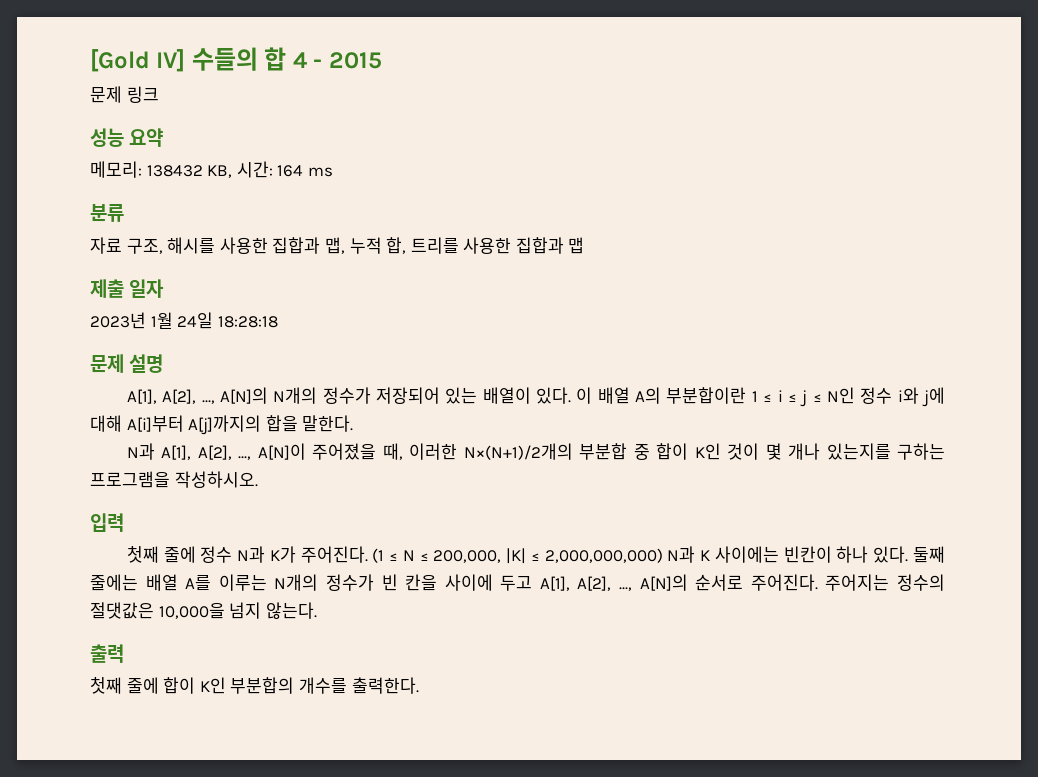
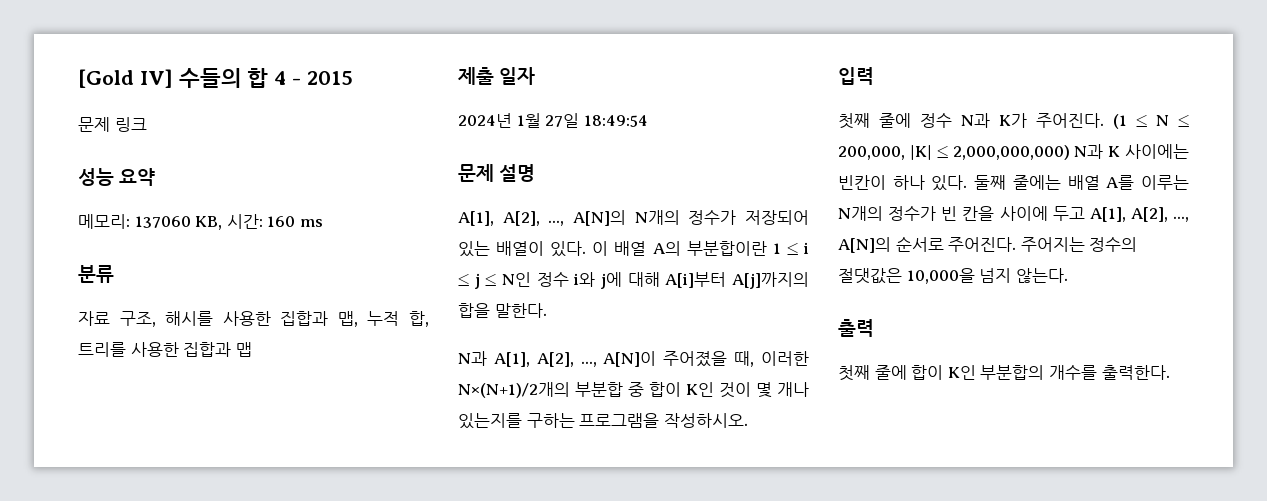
- 메모리: 138432 KB, 시간: 164 ms
+ 메모리: 137060 KB, 시간: 160 ms
- 2023년 1월 24일 18:28:18
+ 2024년 1월 27일 18:49:54

